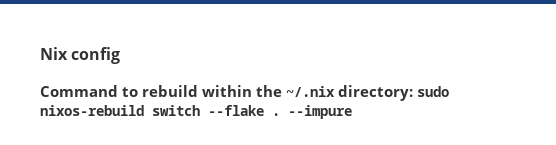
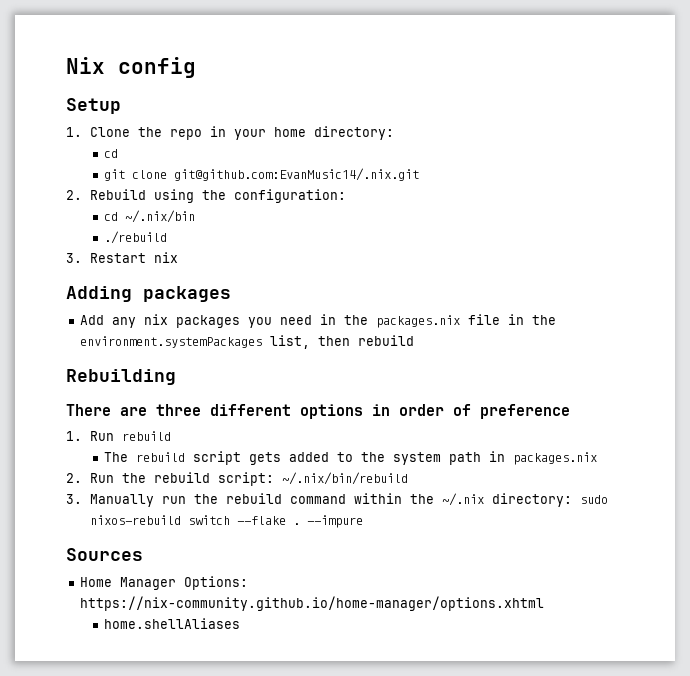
- Command to rebuild within the ~/.nix directory: sudo nixos-rebuild switch --flake .
+ Setup
+ 1. Clone the repo in your home directory:
+ cd
+ git clone git@github.com:EvanMusic14/.nix.git
+ 2. Rebuild using the configuration:
+ cd ~/.nix/bin
+ ./rebuild
+ 3. Restart nix
+ Adding packages
+ Add any nix packages you need in the packages.nix file in the environment.systemPackages list, then rebuild
+ Rebuilding
+ There are three different options in order of preference
+ 1. Run rebuild
+ The rebuild script gets added to the system path in packages.nix
+ 2. Run the rebuild script: ~/.nix/bin/rebuild
+ 3. Manually run the rebuild command within the ~/.nix directory: sudo nixos-rebuild switch --flake .
+ Sources
+ Home Manager Options: https://nix-community.github.io/home-manager/options.xhtml
+ home.shellAliases

